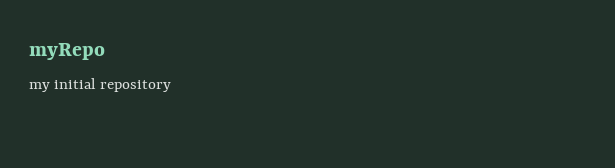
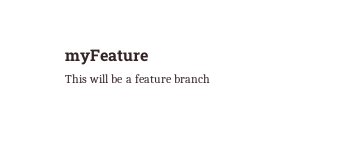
- myRepo
- my initial repository
+ myFeature
+ This will be a feature branch

